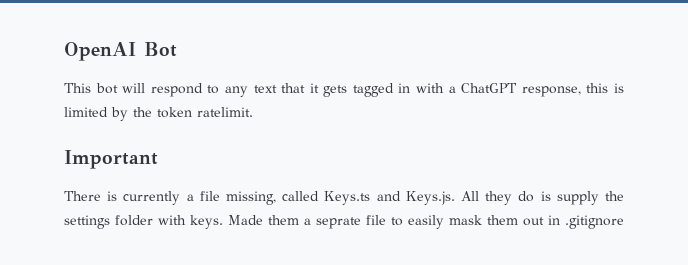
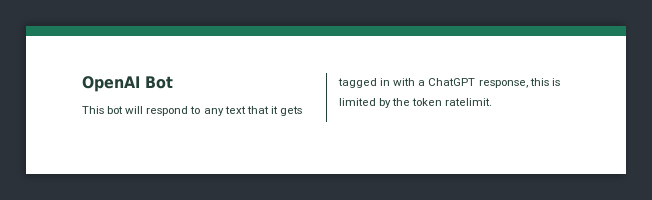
- Important
- There is currently a file missing, called Keys.ts and Keys.js. All they do is supply the settings folder with keys. Made them a seprate file to easily mask them out in .gitignore

